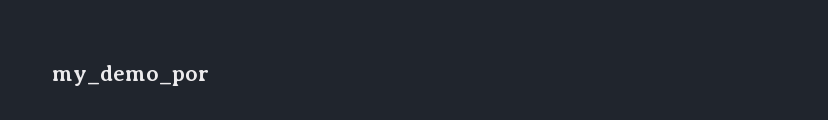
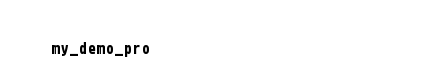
- my_demo_por
+ my_demo_pro

